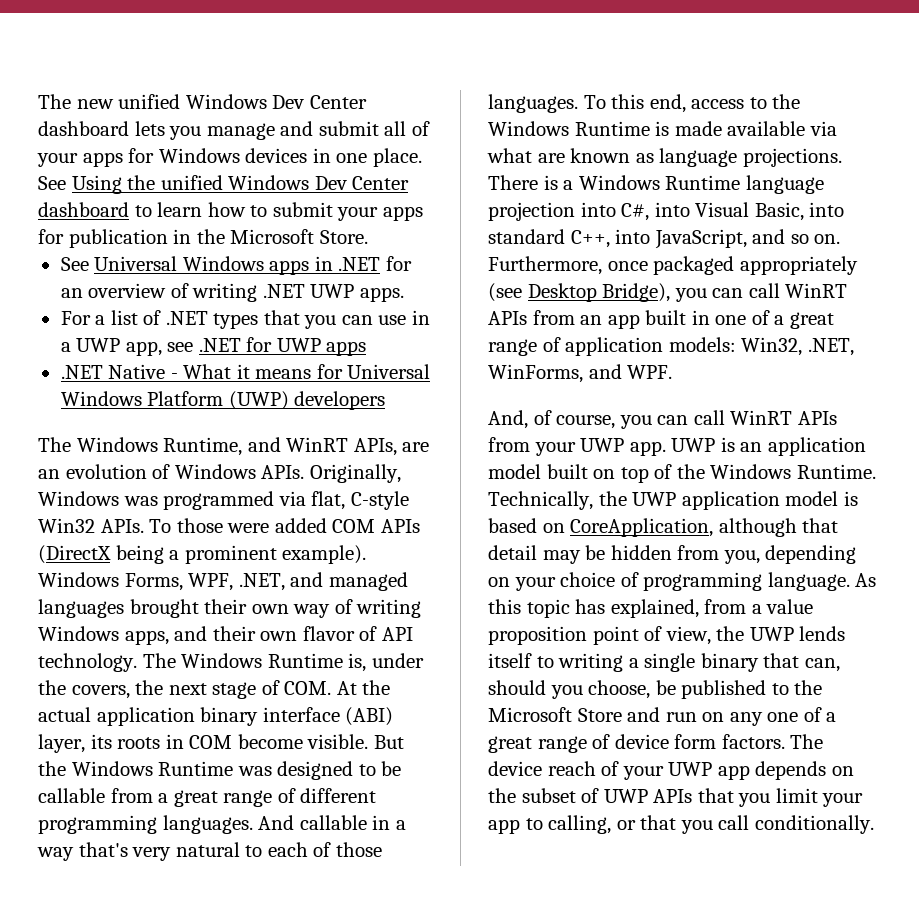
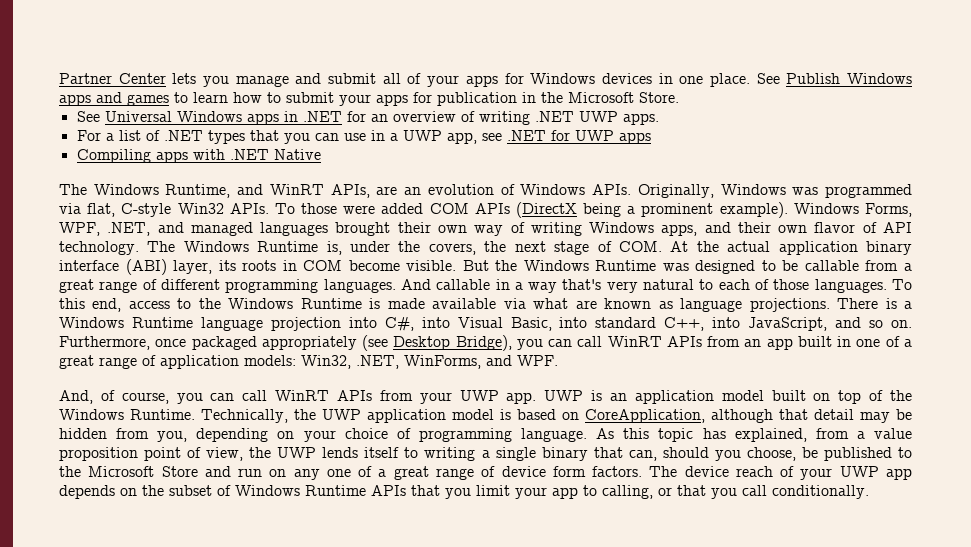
- The new unified Windows Dev Center dashboard lets you manage and submit all of your apps for Windows devices in one place.
+ Partner Center lets you manage and submit all of your apps for Windows devices in one place.
- See Using the unified Windows Dev Center dashboard to learn how to submit your apps for publication in the Microsoft Store.
+ See Publish Windows apps and games to learn how to submit your apps for publication in the Microsoft Store.
- .NET Native - What it means for Universal Windows Platform (UWP) developers
+ Compiling apps with .NET Native
- The device reach of your UWP app depends on the subset of UWP APIs that you limit your app to calling, or that you call conditionally.
+ The device reach of your UWP app depends on the subset of Windows Runtime APIs that you limit your app to calling, or that you call conditionally.

